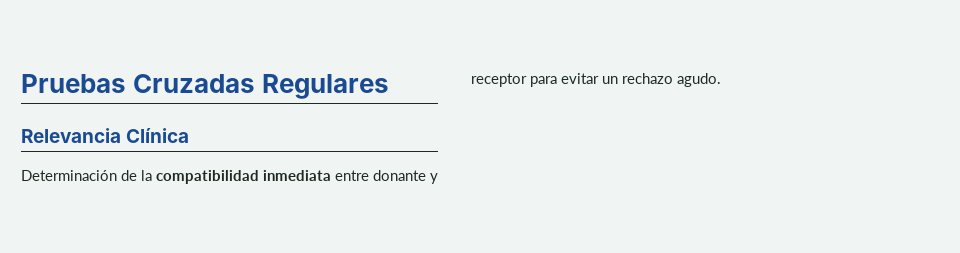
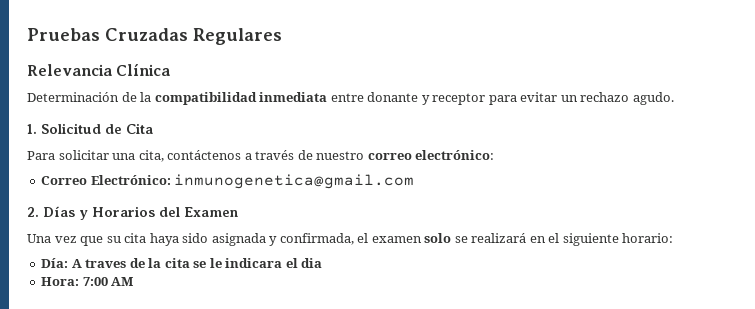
+ 1. Solicitud de Cita
+ Para solicitar una cita, contáctenos a través de nuestro correo electrónico:
+ Correo Electrónico: inmunogenetica@gmail.com
+ 2. Días y Horarios del Examen
+ Una vez que su cita haya sido asignada y confirmada, el examen solo se realizará en el siguiente horario:
+ Día: A traves de la cita se le indicara el dia
+ Hora: 7:00 AM

